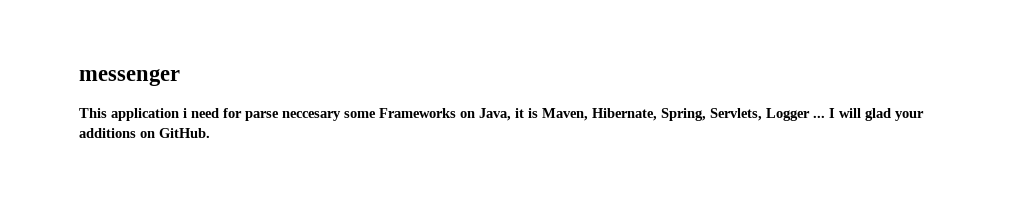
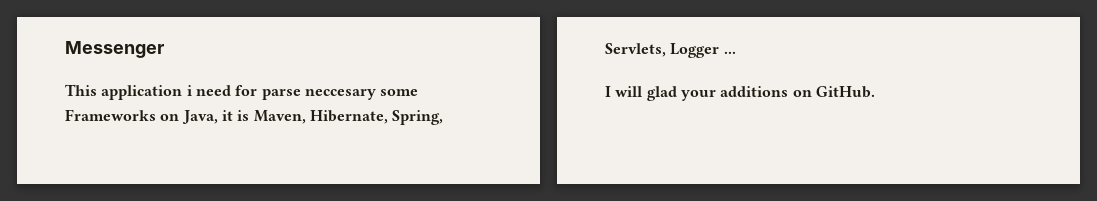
- messenger
+ Messenger
- This application i need for parse neccesary some Frameworks on Java, it is Maven, Hibernate, Spring, Servlets, Logger ... I will glad your additions on GitHub.
+ This application i need for parse neccesary some Frameworks on Java, it is Maven, Hibernate, Spring, Servlets, Logger ...
+ I will glad your additions on GitHub.

